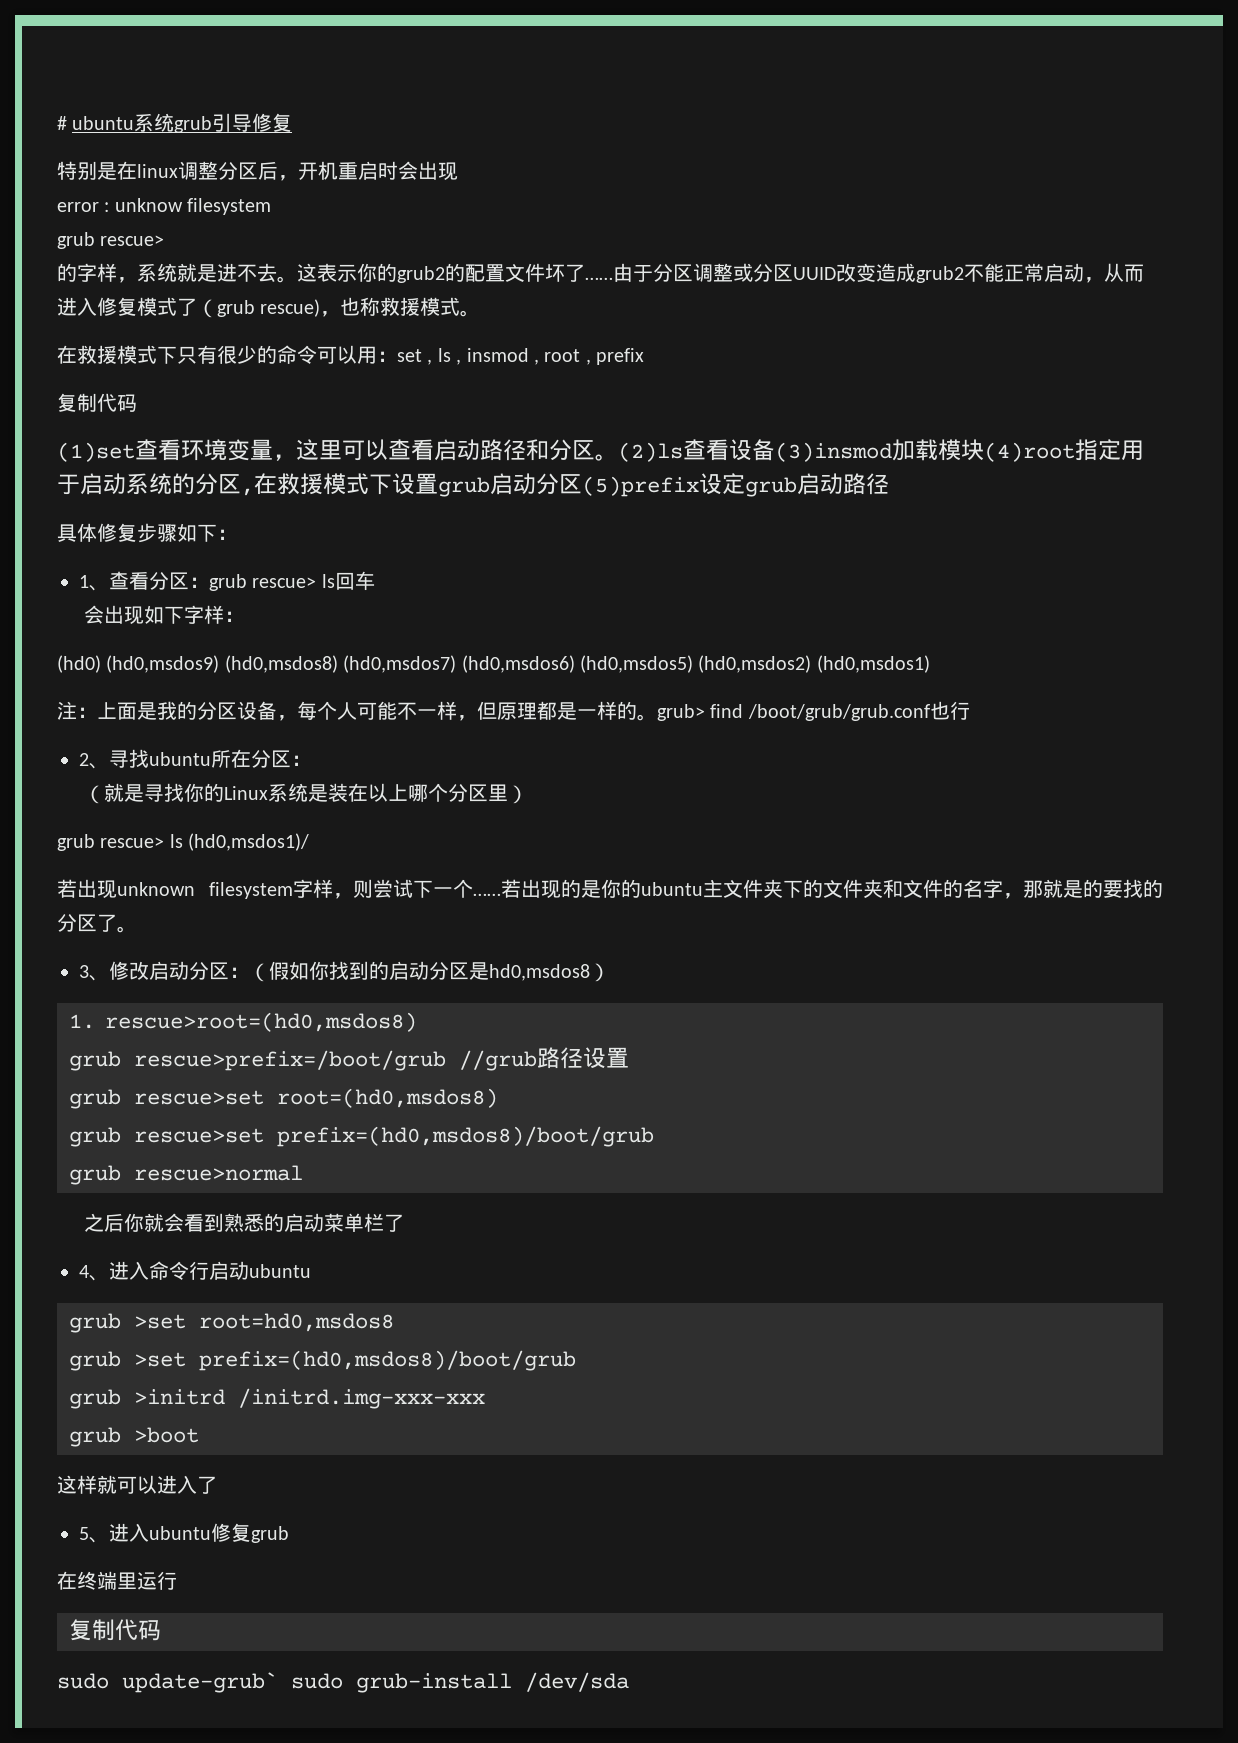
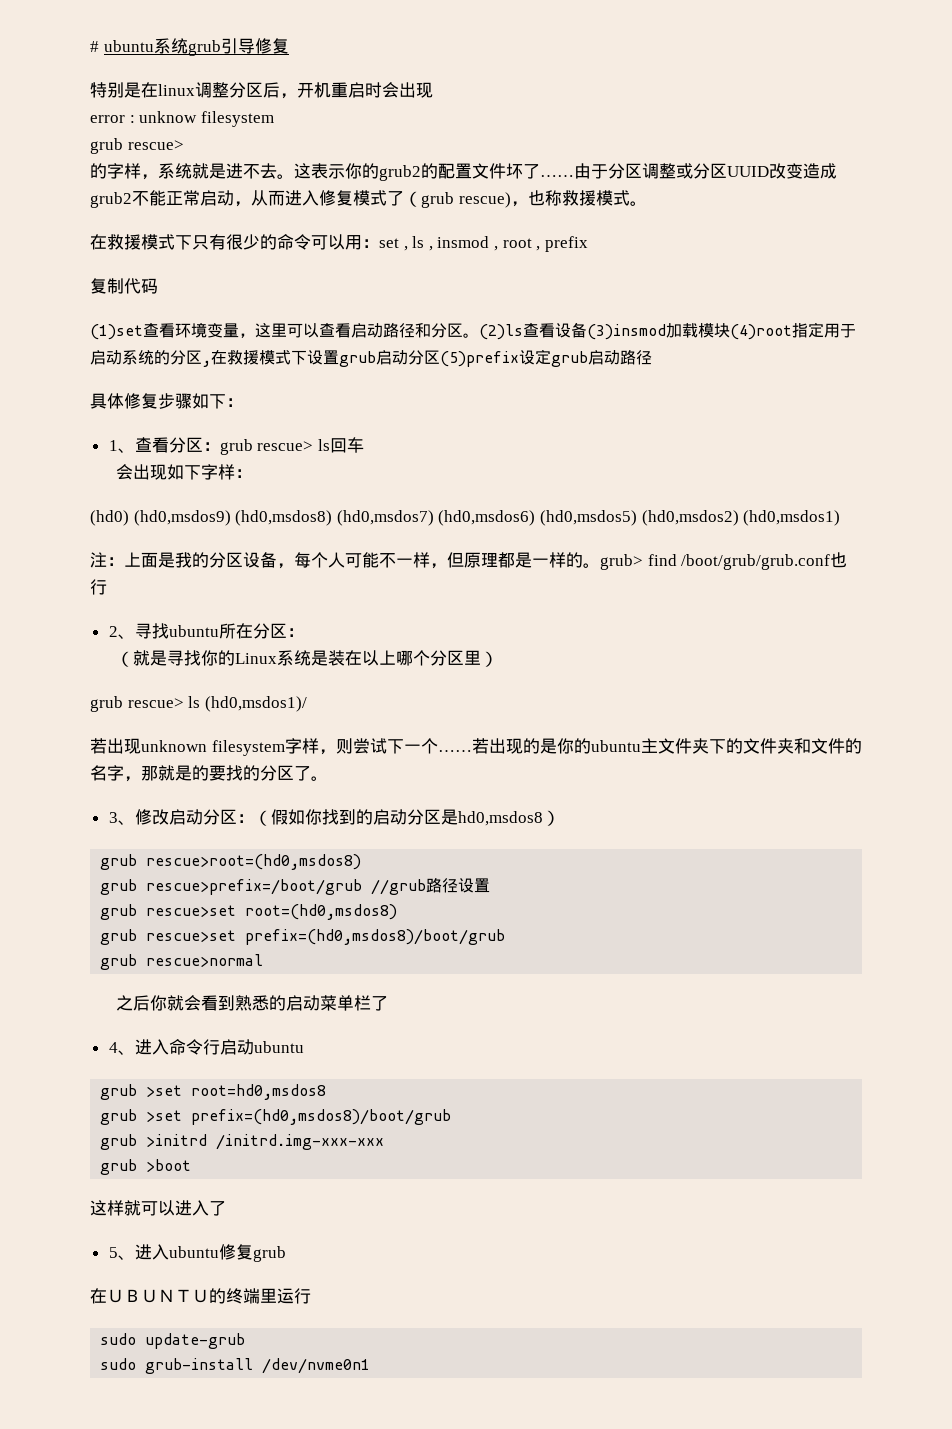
- 1. rescue>root=(hd0,msdos8)
+ grub rescue>root=(hd0,msdos8)
- 在终端里运行
- 复制代码
- sudo update-grub` sudo grub-install /dev/sda
+ 在ＵＢＵＮＴＵ的终端里运行
+ sudo update-grub
+ sudo grub-install /dev/nvme0n1

